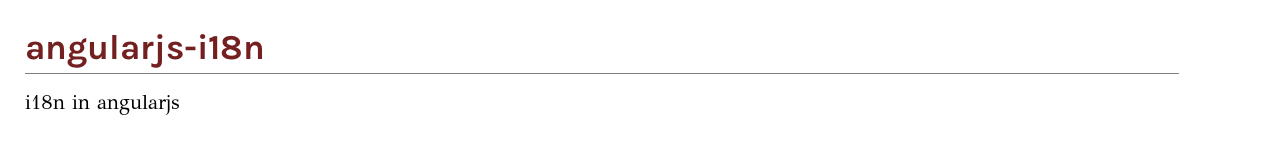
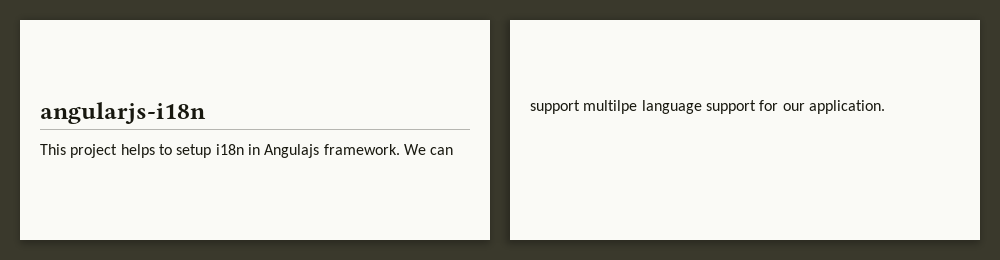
- i18n in angularjs
+ This project helps to setup i18n in Angulajs framework. We can support multilpe language support for our application.

